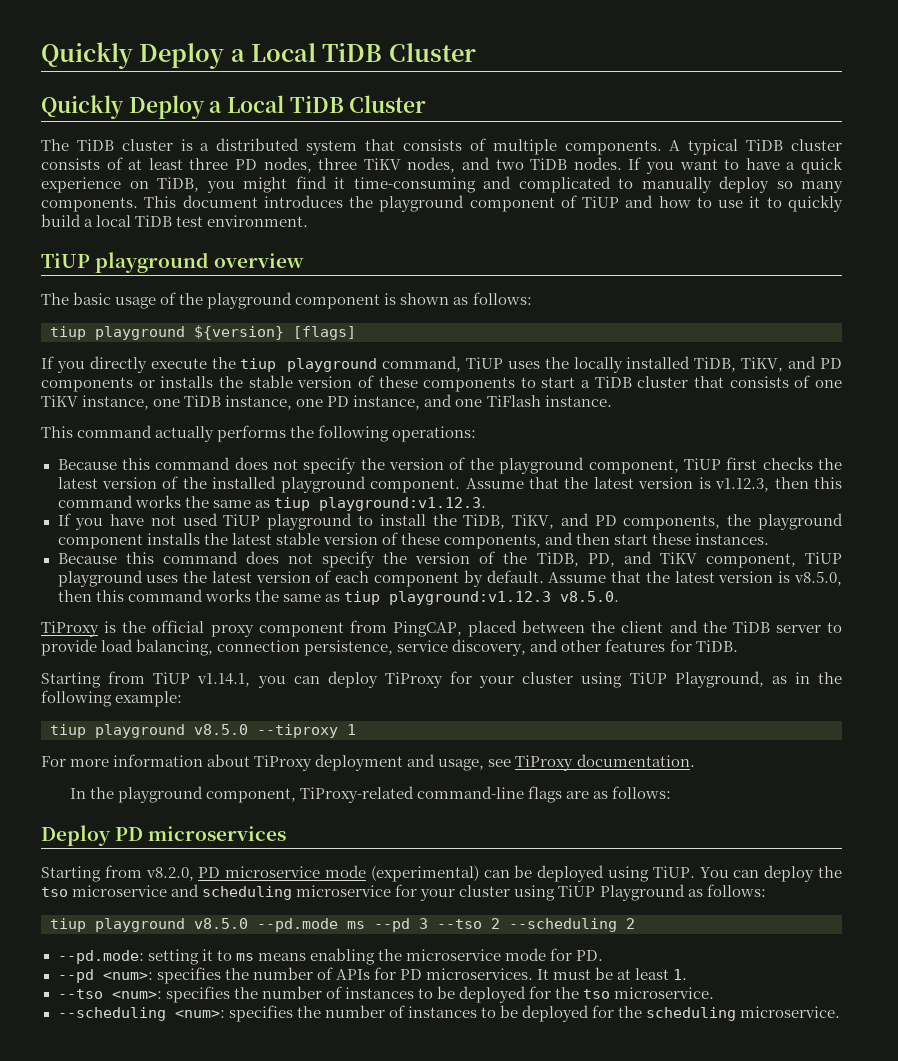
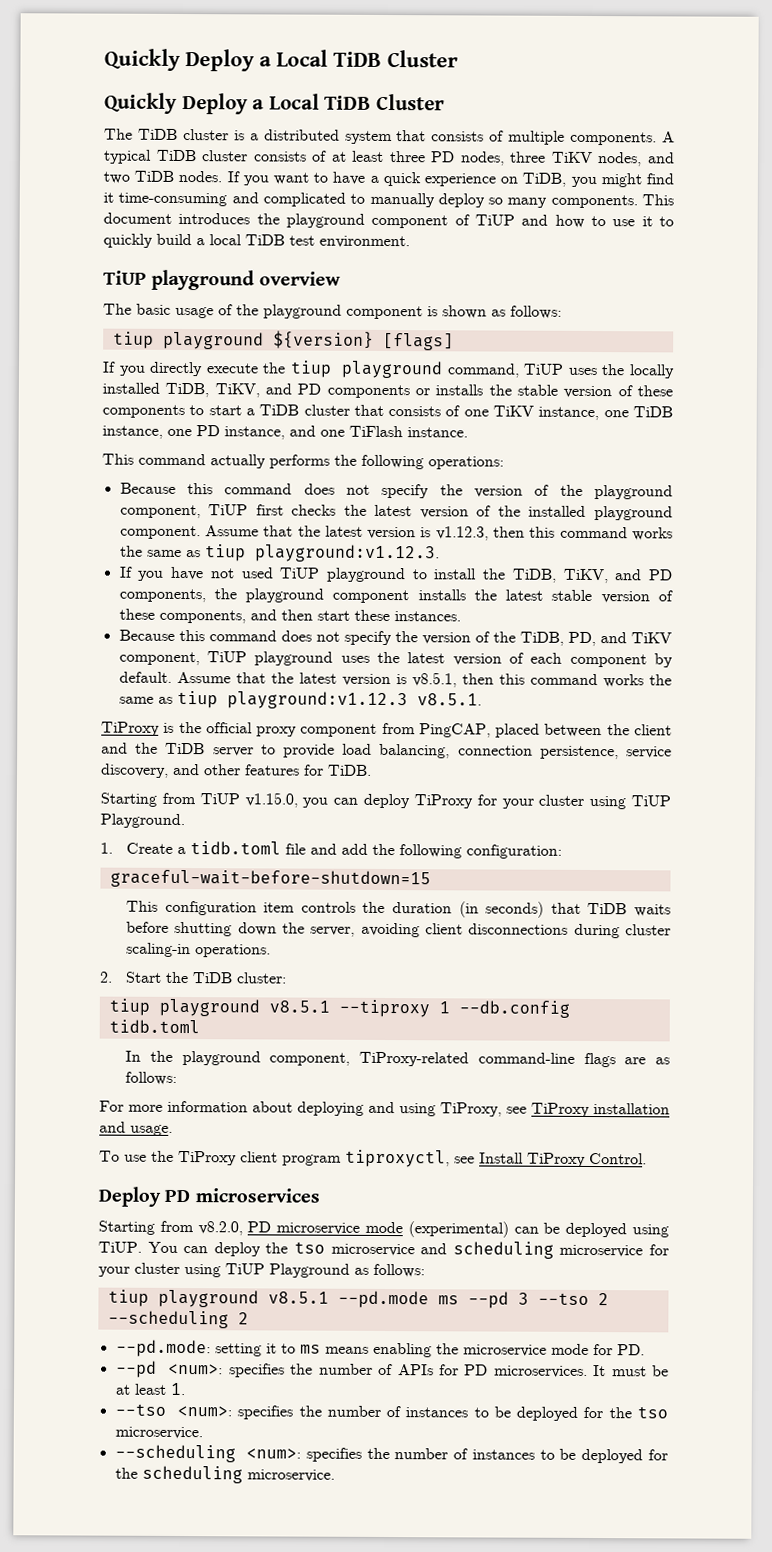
- Assume that the latest version is v8.5.0, then this command works the same as tiup playground:v1.12.3 v8.5.0.
+ Assume that the latest version is v8.5.1, then this command works the same as tiup playground:v1.12.3 v8.5.1.
- Starting from TiUP v1.14.1, you can deploy TiProxy for your cluster using TiUP Playground, as in the following example:
- tiup playground v8.5.0 --tiproxy 1
- For more information about TiProxy deployment and usage, see TiProxy documentation.
+ Starting from TiUP v1.15.0, you can deploy TiProxy for your cluster using TiUP Playground.
+ 1. Create a tidb.toml file and add the following configuration:
+ graceful-wait-before-shutdown=15
+ This configuration item controls the duration (in seconds) that TiDB waits before shutting down the server, avoiding client disconnections during cluster scaling-in operations.
+ 2. Start the TiDB cluster:
+ tiup playground v8.5.1 --tiproxy 1 --db.config tidb.toml
+ For more information about deploying and using TiProxy, see TiProxy installation and usage.
+ To use the TiProxy client program tiproxyctl, see Install TiProxy Control.
- tiup playground v8.5.0 --pd.mode ms --pd 3 --tso 2 --scheduling 2
+ tiup playground v8.5.1 --pd.mode ms --pd 3 --tso 2 --scheduling 2

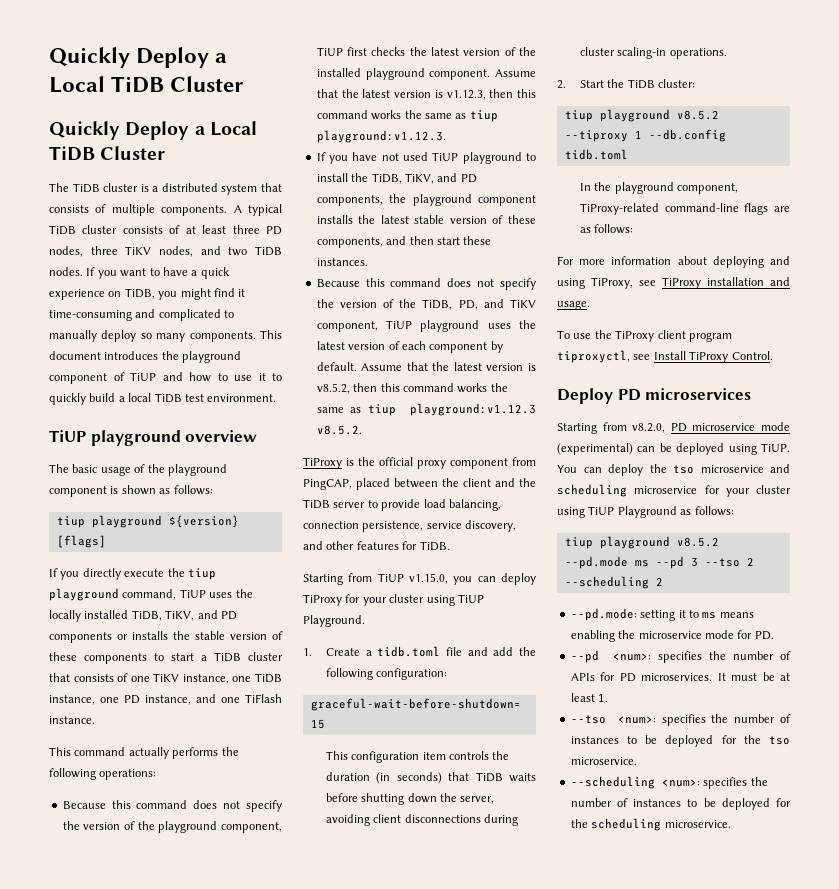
- Assume that the latest version is v8.5.1, then this command works the same as tiup playground:v1.12.3 v8.5.1.
+ Assume that the latest version is v8.5.2, then this command works the same as tiup playground:v1.12.3 v8.5.2.
- tiup playground v8.5.1 --tiproxy 1 --db.config tidb.toml
+ tiup playground v8.5.2 --tiproxy 1 --db.config tidb.toml
- tiup playground v8.5.1 --pd.mode ms --pd 3 --tso 2 --scheduling 2
+ tiup playground v8.5.2 --pd.mode ms --pd 3 --tso 2 --scheduling 2

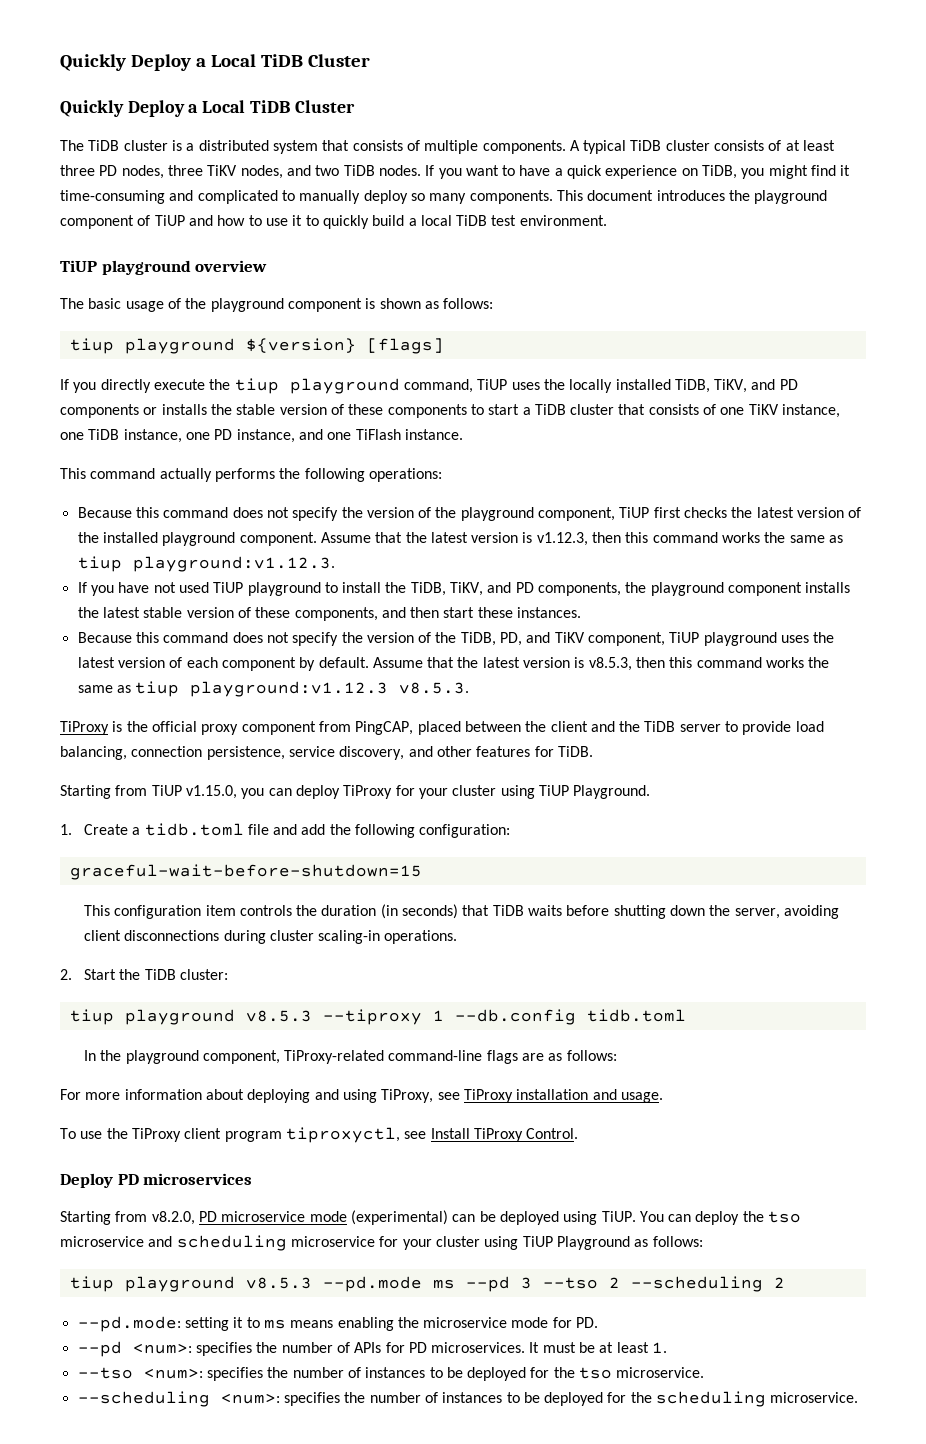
- Assume that the latest version is v8.5.2, then this command works the same as tiup playground:v1.12.3 v8.5.2.
+ Assume that the latest version is v8.5.3, then this command works the same as tiup playground:v1.12.3 v8.5.3.
- tiup playground v8.5.2 --tiproxy 1 --db.config tidb.toml
+ tiup playground v8.5.3 --tiproxy 1 --db.config tidb.toml
- tiup playground v8.5.2 --pd.mode ms --pd 3 --tso 2 --scheduling 2
+ tiup playground v8.5.3 --pd.mode ms --pd 3 --tso 2 --scheduling 2

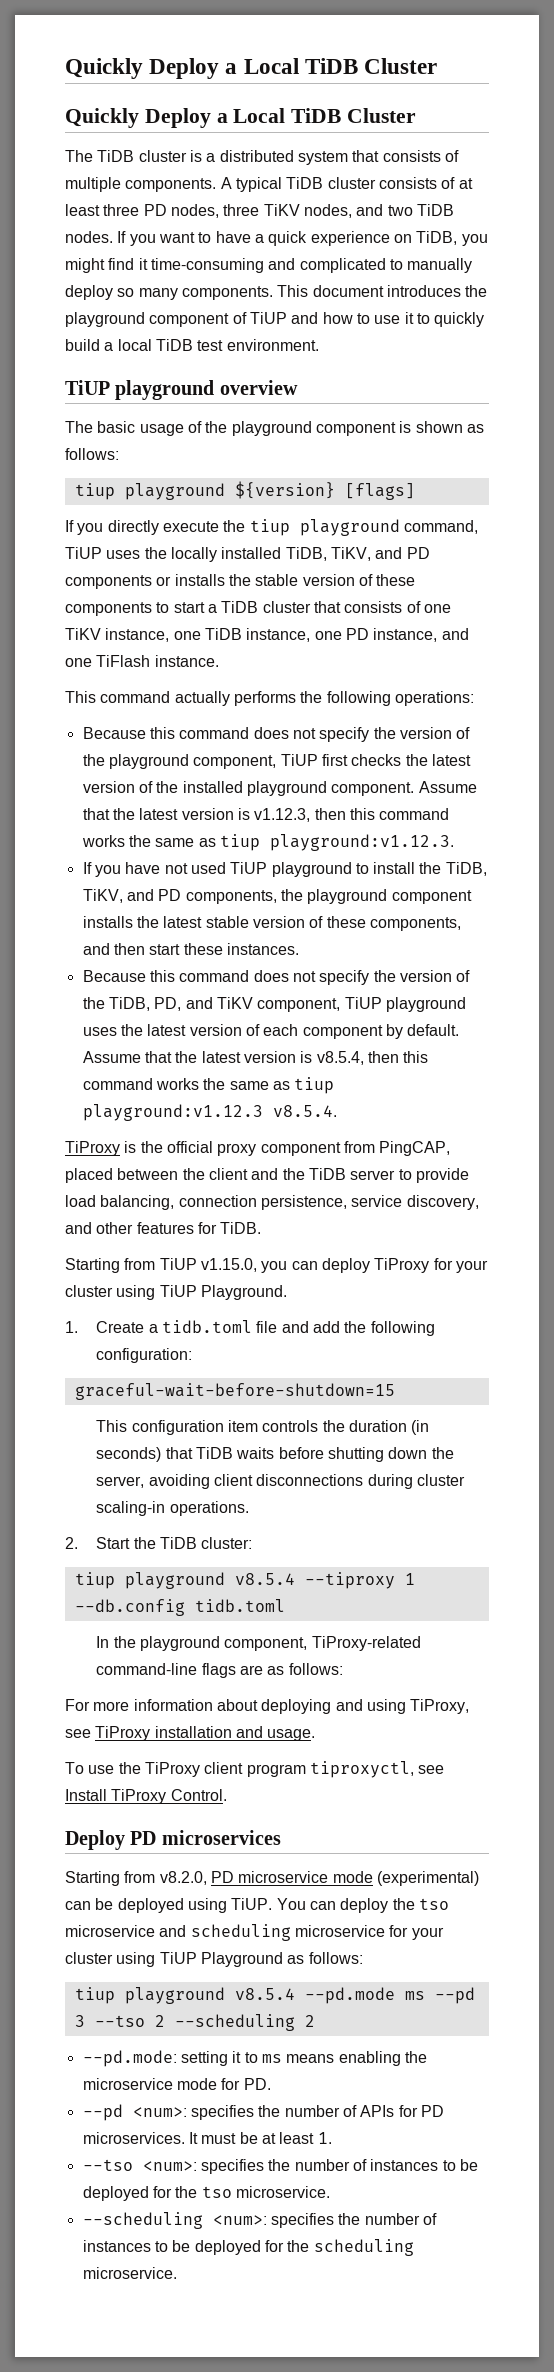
- Assume that the latest version is v8.5.3, then this command works the same as tiup playground:v1.12.3 v8.5.3.
+ Assume that the latest version is v8.5.4, then this command works the same as tiup playground:v1.12.3 v8.5.4.
- tiup playground v8.5.3 --tiproxy 1 --db.config tidb.toml
+ tiup playground v8.5.4 --tiproxy 1 --db.config tidb.toml
- tiup playground v8.5.3 --pd.mode ms --pd 3 --tso 2 --scheduling 2
+ tiup playground v8.5.4 --pd.mode ms --pd 3 --tso 2 --scheduling 2

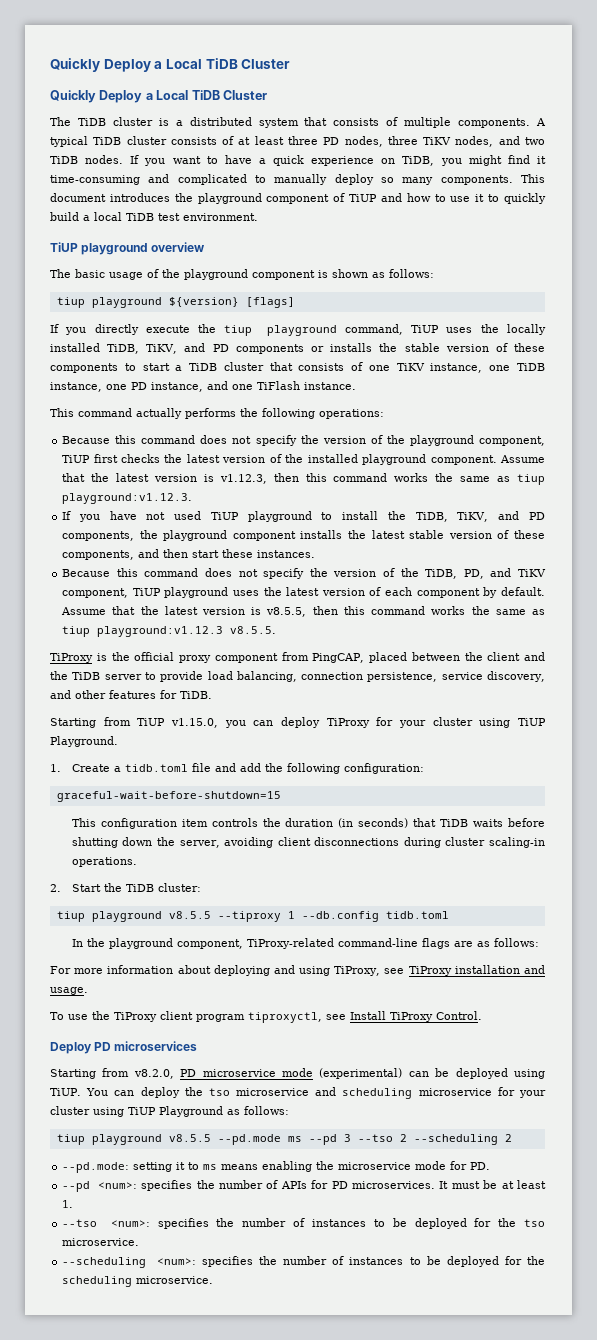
- Assume that the latest version is v8.5.4, then this command works the same as tiup playground:v1.12.3 v8.5.4.
+ Assume that the latest version is v8.5.5, then this command works the same as tiup playground:v1.12.3 v8.5.5.
- tiup playground v8.5.4 --tiproxy 1 --db.config tidb.toml
+ tiup playground v8.5.5 --tiproxy 1 --db.config tidb.toml
- tiup playground v8.5.4 --pd.mode ms --pd 3 --tso 2 --scheduling 2
+ tiup playground v8.5.5 --pd.mode ms --pd 3 --tso 2 --scheduling 2

